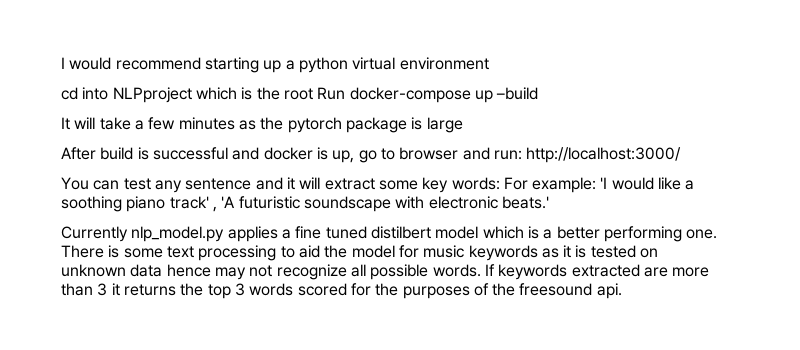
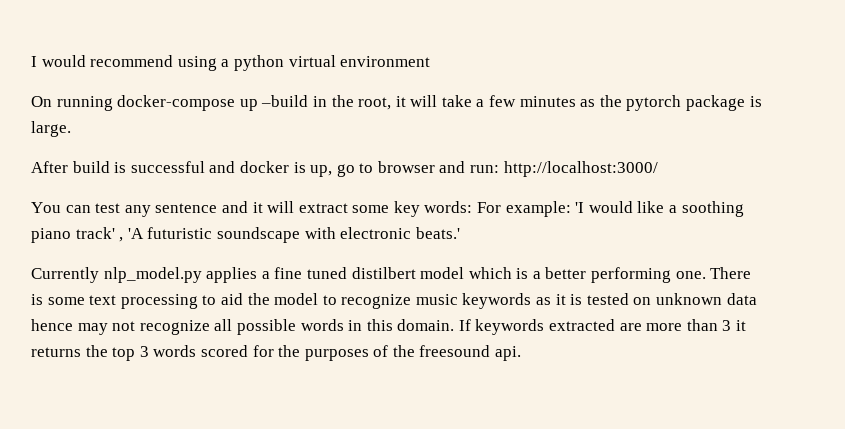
- I would recommend starting up a python virtual environment
+ I would recommend using a python virtual environment
- cd into NLPproject which is the root Run docker-compose up –build
- It will take a few minutes as the pytorch package is large
+ On running docker-compose up –build in the root, it will take a few minutes as the pytorch package is large.
- There is some text processing to aid the model for music keywords as it is tested on unknown data hence may not recognize all possible words.
+ There is some text processing to aid the model to recognize music keywords as it is tested on unknown data hence may not recognize all possible words in this domain.

